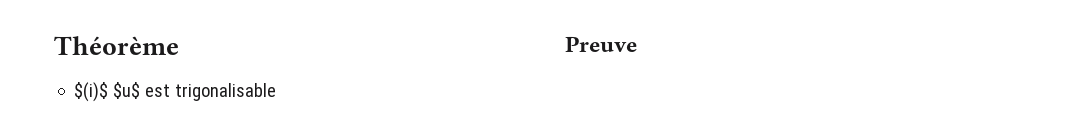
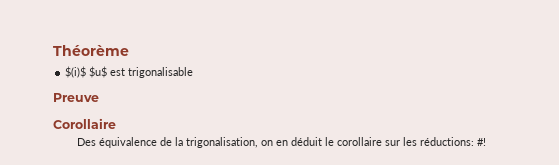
+ Corollaire
+ Des équivalence de la trigonalisation, on en déduit le corollaire sur les réductions: #!

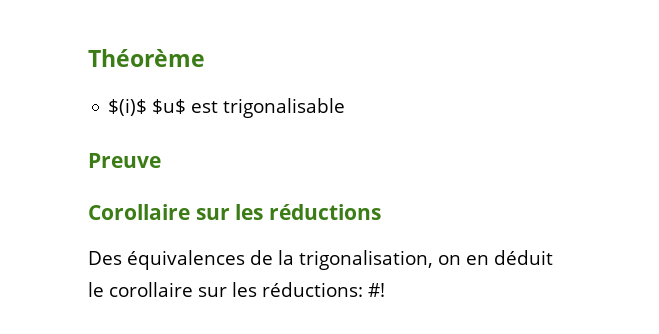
- Corollaire
+ Corollaire sur les réductions
- Des équivalence de la trigonalisation, on en déduit le corollaire sur les réductions: #!
+ Des équivalences de la trigonalisation, on en déduit le corollaire sur les réductions: #!

